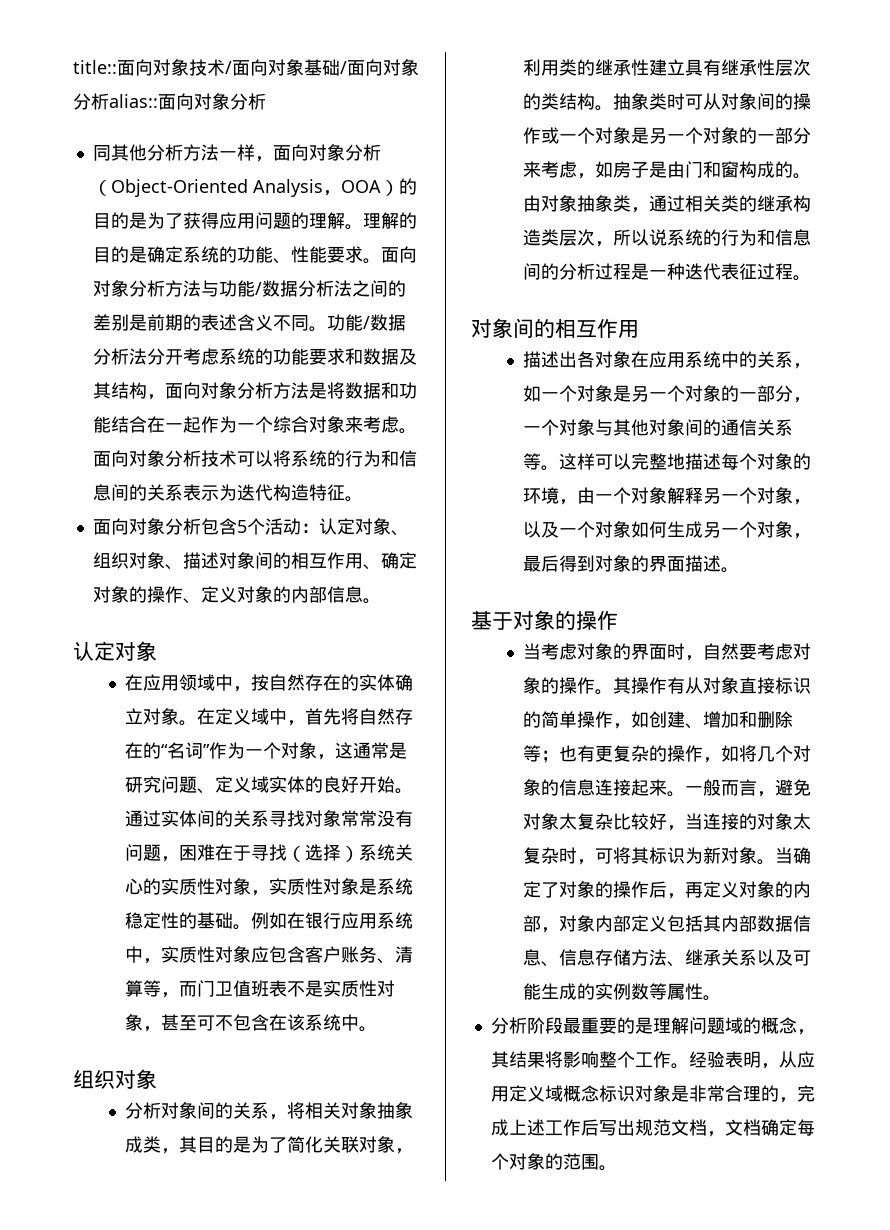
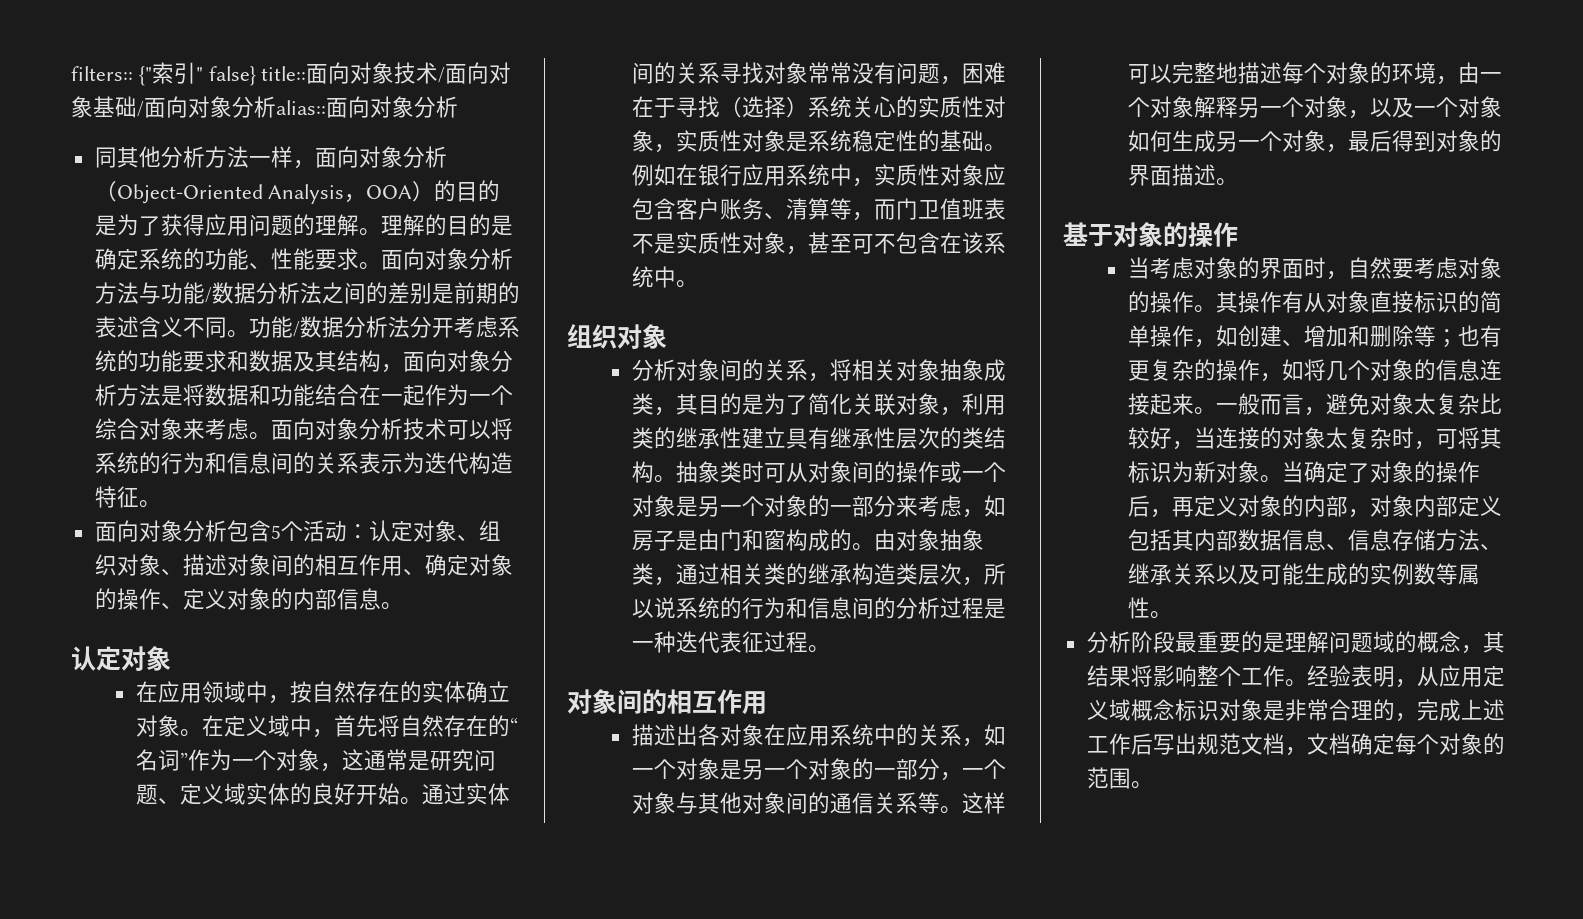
- title::面向对象技术/面向对象基础/面向对象分析alias::面向对象分析
+ filters:: {"索引" false} title::面向对象技术/面向对象基础/面向对象分析alias::面向对象分析

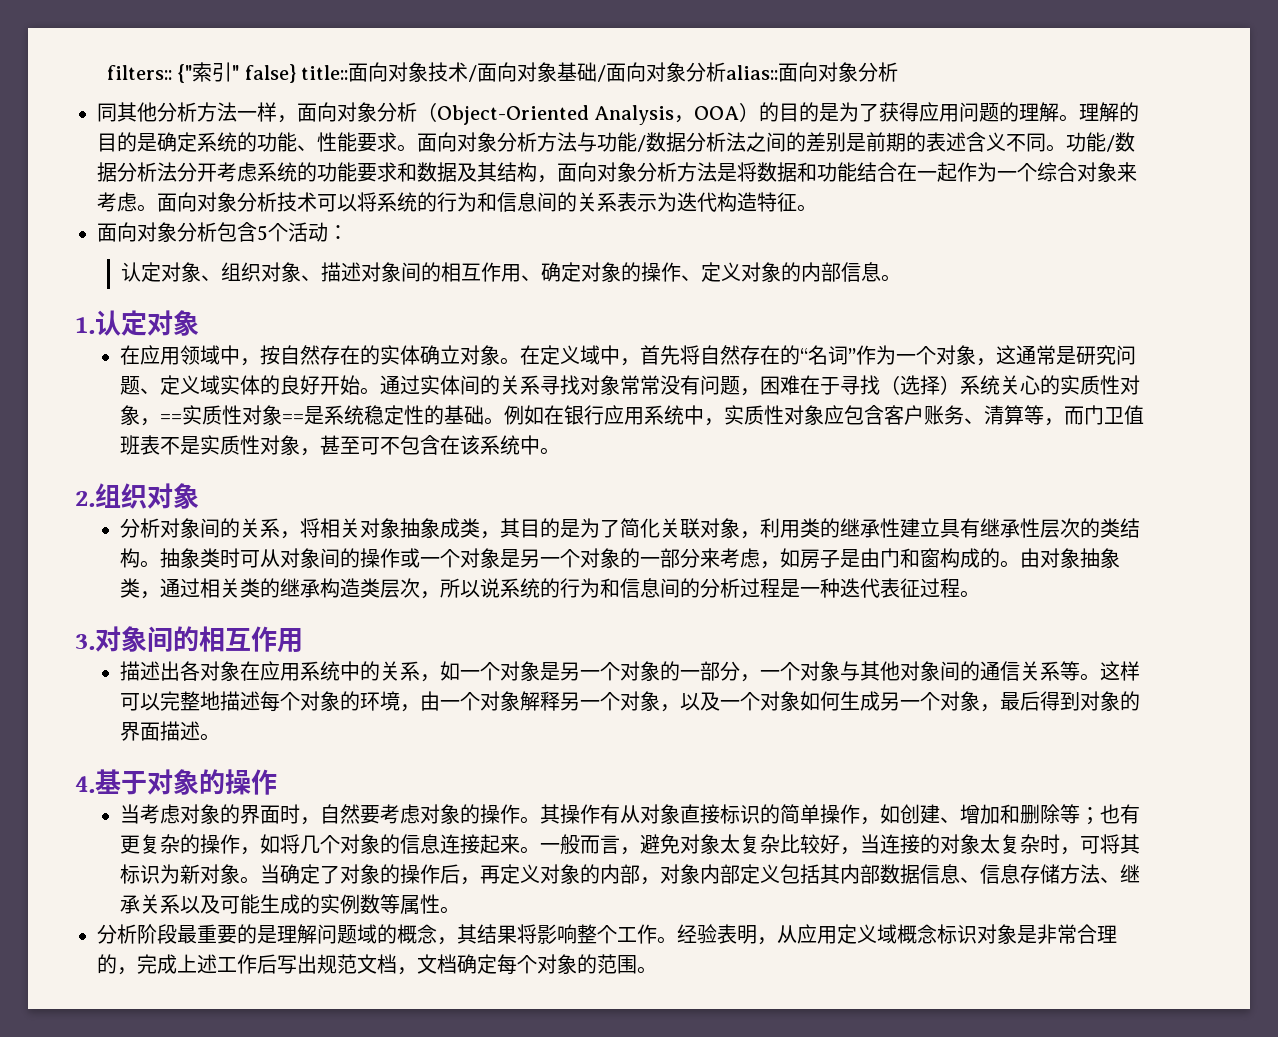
- 面向对象分析包含5个活动：认定对象、组织对象、描述对象间的相互作用、确定对象的操作、定义对象的内部信息。
- 认定对象
+ 面向对象分析包含5个活动：
+ 认定对象、组织对象、描述对象间的相互作用、确定对象的操作、定义对象的内部信息。
+ 1.认定对象
- 通过实体间的关系寻找对象常常没有问题，困难在于寻找（选择）系统关心的实质性对象，实质性对象是系统稳定性的基础。
+ 通过实体间的关系寻找对象常常没有问题，困难在于寻找（选择）系统关心的实质性对象，==实质性对象==是系统稳定性的基础。
  例如在银行应用系统中，实质性对象应包含客户账务、清算等，而门卫值班表不是实质性对象，甚至可不包含在该系统中。
- 组织对象
+ 2.组织对象
  由对象抽象类，通过相关类的继承构造类层次，所以说系统的行为和信息间的分析过程是一种迭代表征过程。
- 对象间的相互作用
+ 3.对象间的相互作用
- 基于对象的操作
+ 4.基于对象的操作

